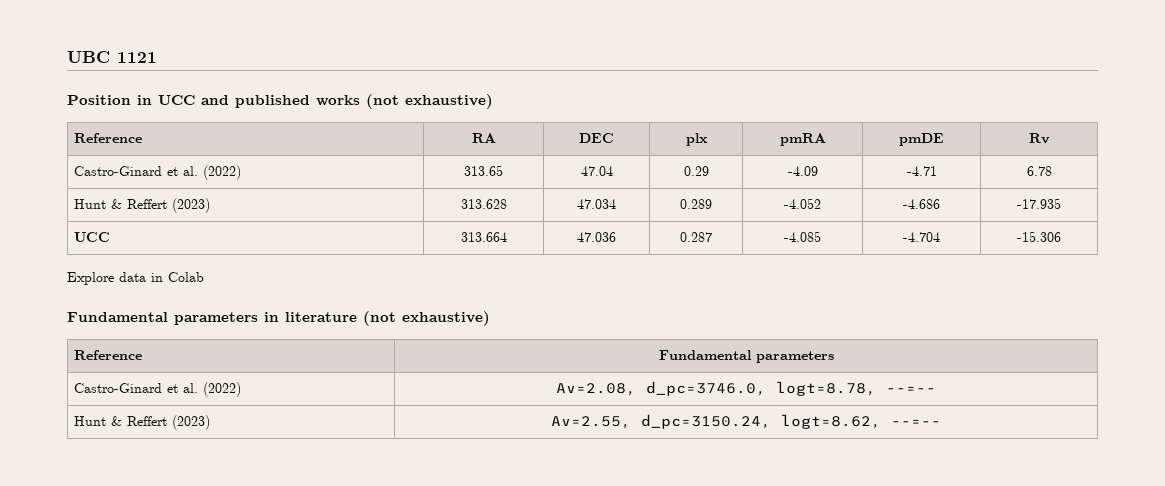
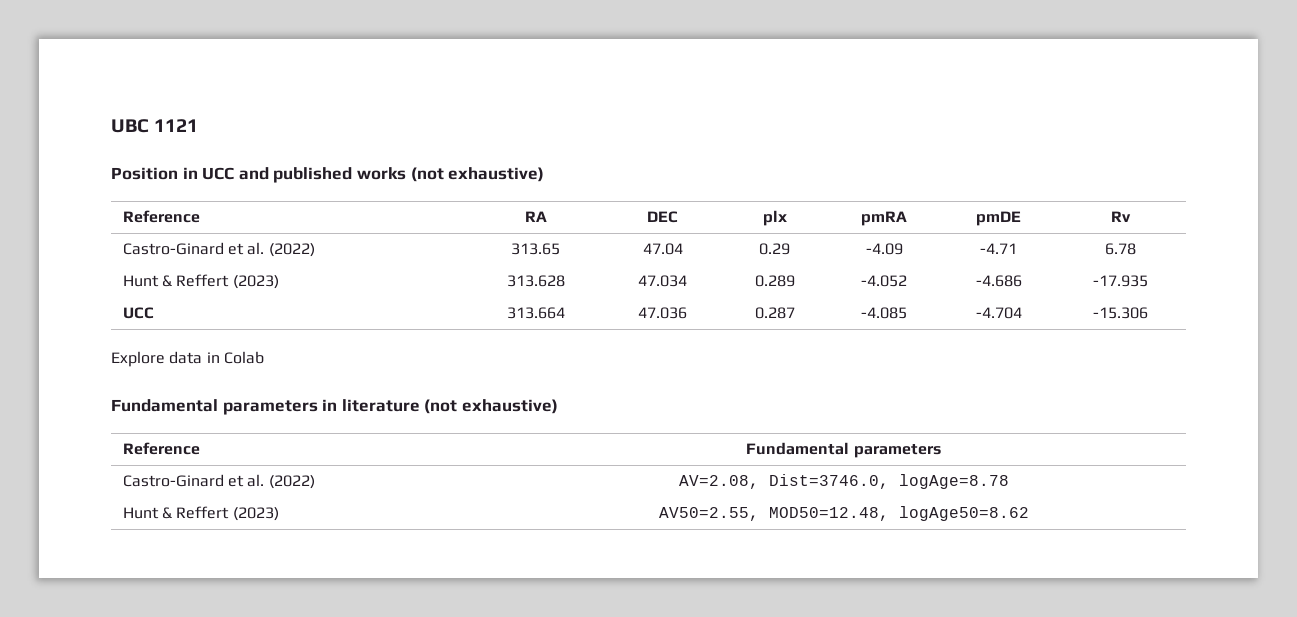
- Castro-Ginard et al. (2022) | Av=2.08, d_pc=3746.0, logt=8.78, --=--
- Hunt & Reffert (2023) | Av=2.55, d_pc=3150.24, logt=8.62, --=--
+ Castro-Ginard et al. (2022) | AV=2.08, Dist=3746.0, logAge=8.78
+ Hunt & Reffert (2023) | AV50=2.55, MOD50=12.48, logAge50=8.62

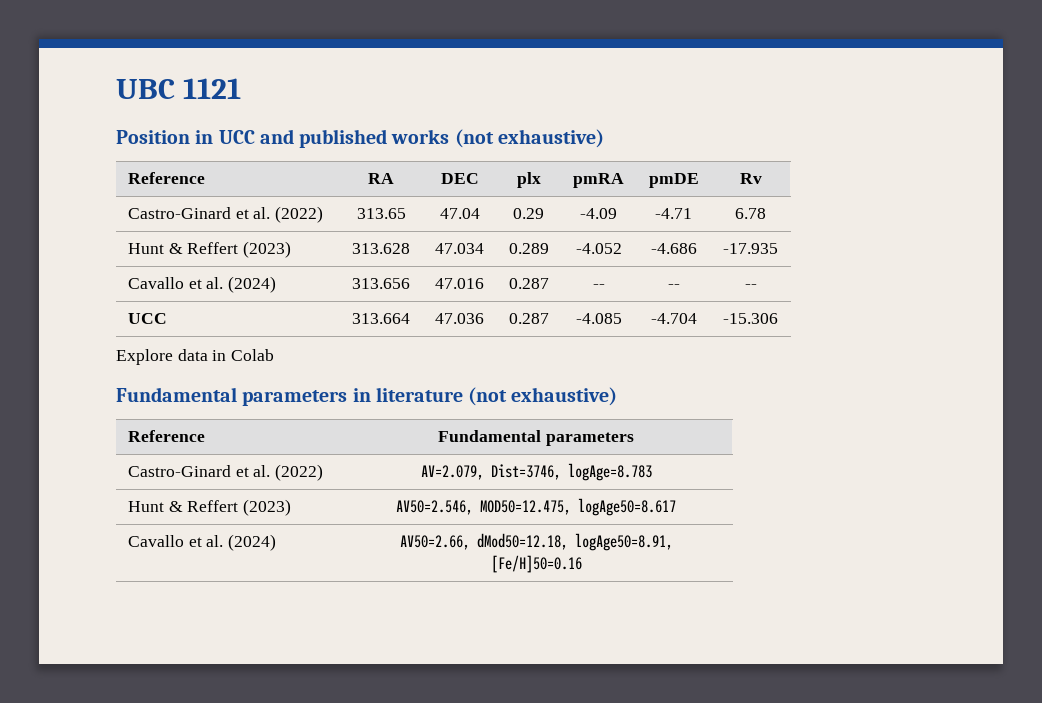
+ Cavallo et al. (2024) | 313.656 | 47.016 | 0.287 | -- | -- | --
- Castro-Ginard et al. (2022) | AV=2.08, Dist=3746.0, logAge=8.78
- Hunt & Reffert (2023) | AV50=2.55, MOD50=12.48, logAge50=8.62
+ Castro-Ginard et al. (2022) | AV=2.079, Dist=3746, logAge=8.783
+ Hunt & Reffert (2023) | AV50=2.546, MOD50=12.475, logAge50=8.617
+ Cavallo et al. (2024) | AV50=2.66, dMod50=12.18, logAge50=8.91, [Fe/H]50=0.16

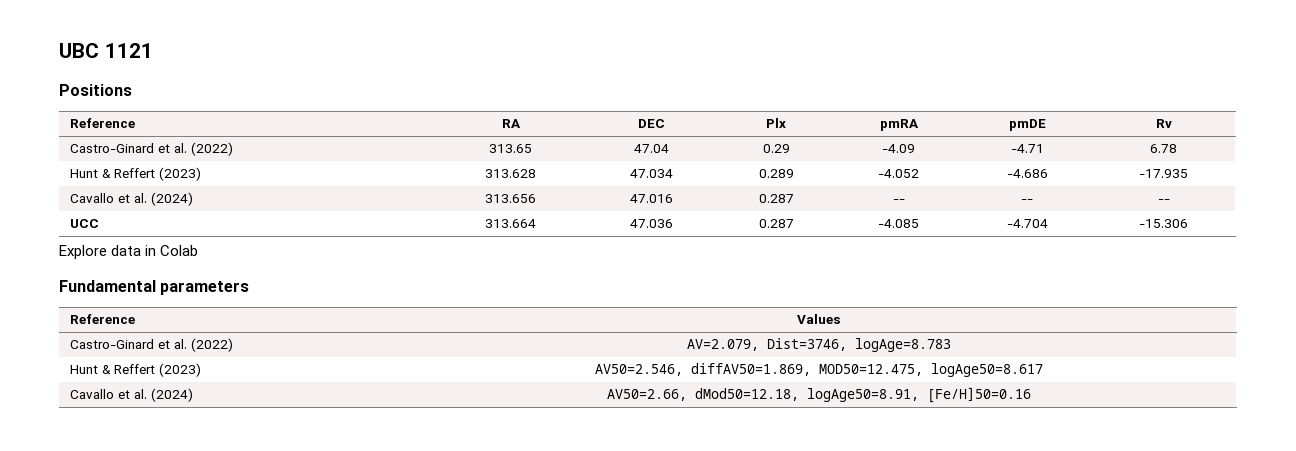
- Position in UCC and published works (not exhaustive)
+ Positions
- Reference | RA | DEC | plx | pmRA | pmDE | Rv
+ Reference | RA | DEC | Plx | pmRA | pmDE | Rv
- Fundamental parameters in literature (not exhaustive)
- Reference | Fundamental parameters
+ Fundamental parameters
+ Reference | Values
- Hunt & Reffert (2023) | AV50=2.546, MOD50=12.475, logAge50=8.617
+ Hunt & Reffert (2023) | AV50=2.546, diffAV50=1.869, MOD50=12.475, logAge50=8.617

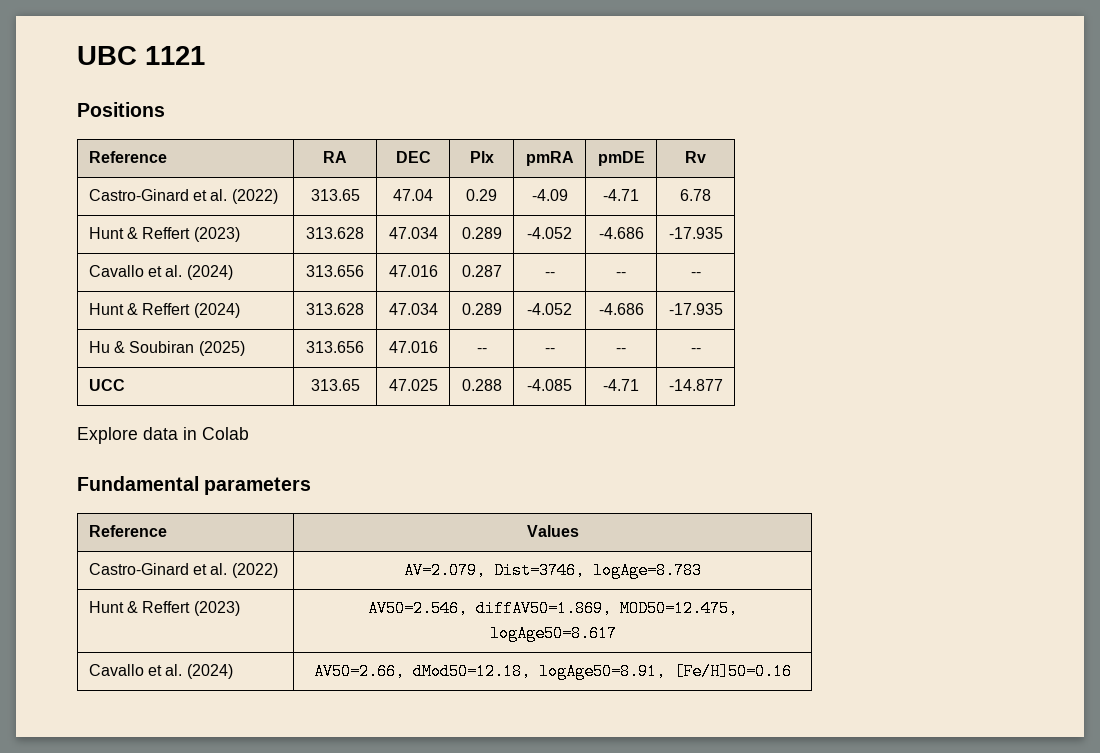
- UCC | 313.664 | 47.036 | 0.287 | -4.085 | -4.704 | -15.306
+ Hunt & Reffert (2024) | 313.628 | 47.034 | 0.289 | -4.052 | -4.686 | -17.935
+ Hu & Soubiran (2025) | 313.656 | 47.016 | -- | -- | -- | --
+ UCC | 313.65 | 47.025 | 0.288 | -4.085 | -4.71 | -14.877

